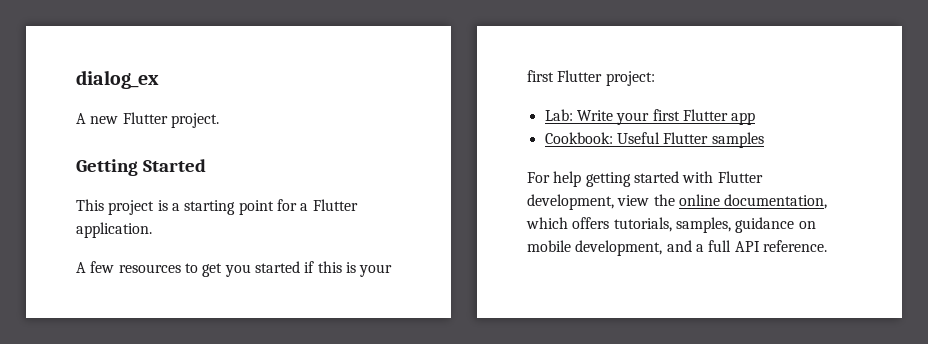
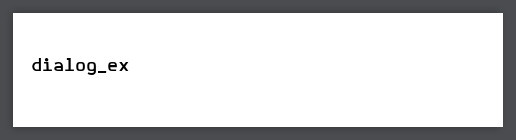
- A new Flutter project.
- Getting Started
- This project is a starting point for a Flutter application.
- A few resources to get you started if this is your first Flutter project:
- Lab: Write your first Flutter app
- Cookbook: Useful Flutter samples
- For help getting started with Flutter development, view the online documentation, which offers tutorials, samples, guidance on mobile development, and a full API reference.

